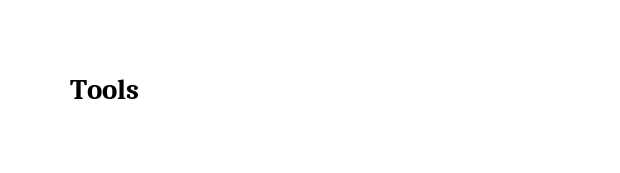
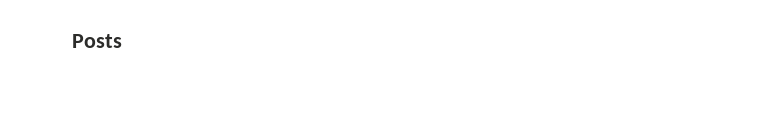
- Tools
+ Posts

